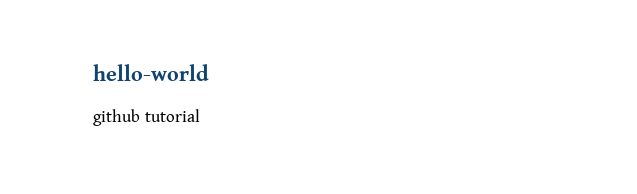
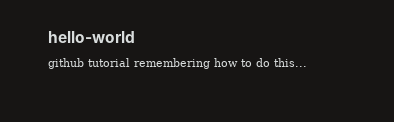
- github tutorial
+ github tutorial remembering how to do this...

